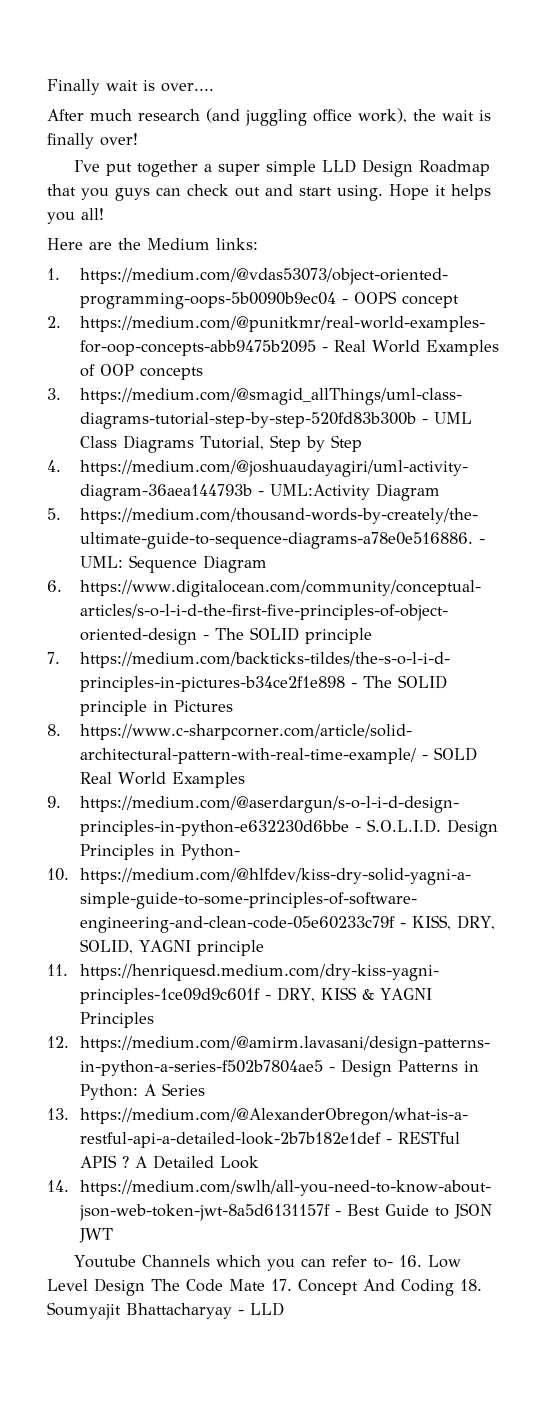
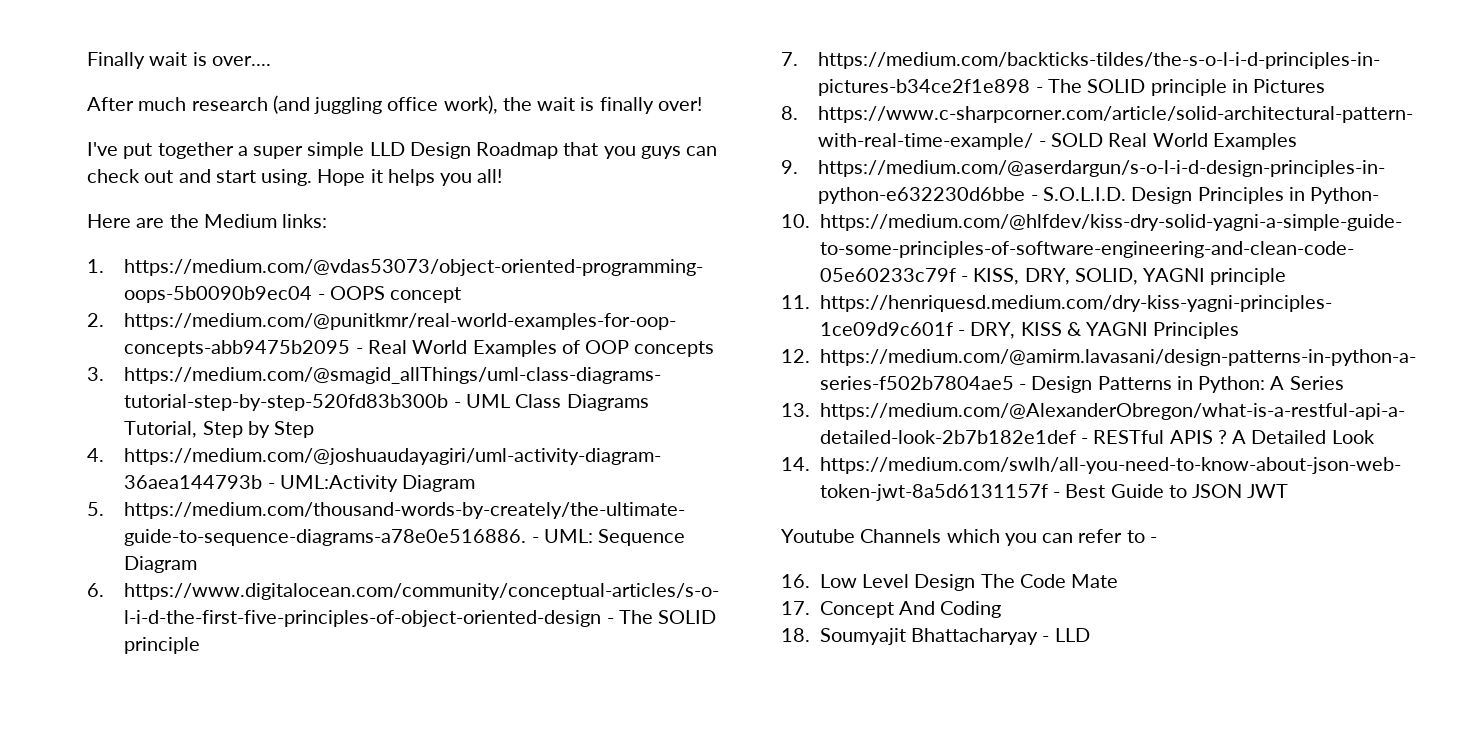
- Youtube Channels which you can refer to- 16. Low Level Design The Code Mate 17. Concept And Coding 18. Soumyajit Bhattacharyay - LLD
+ Youtube Channels which you can refer to -
+ 16. Low Level Design The Code Mate
+ 17. Concept And Coding
+ 18. Soumyajit Bhattacharyay - LLD

